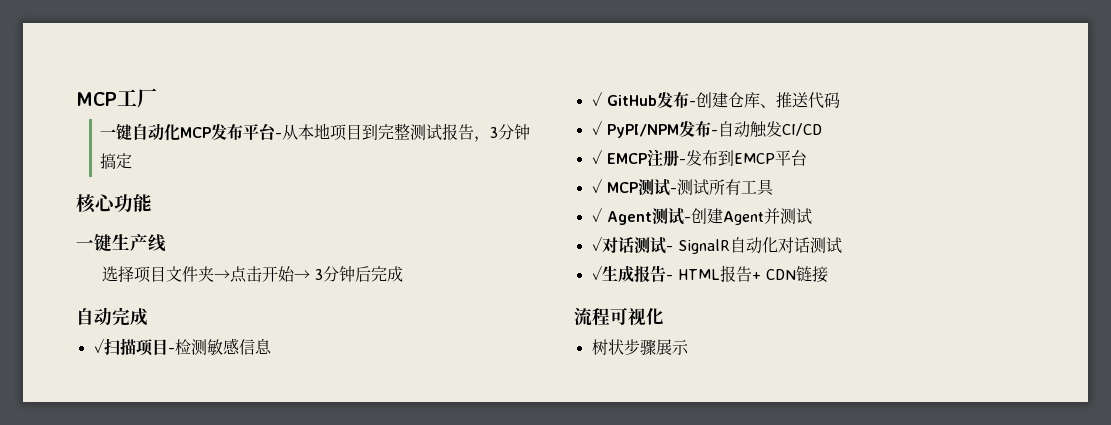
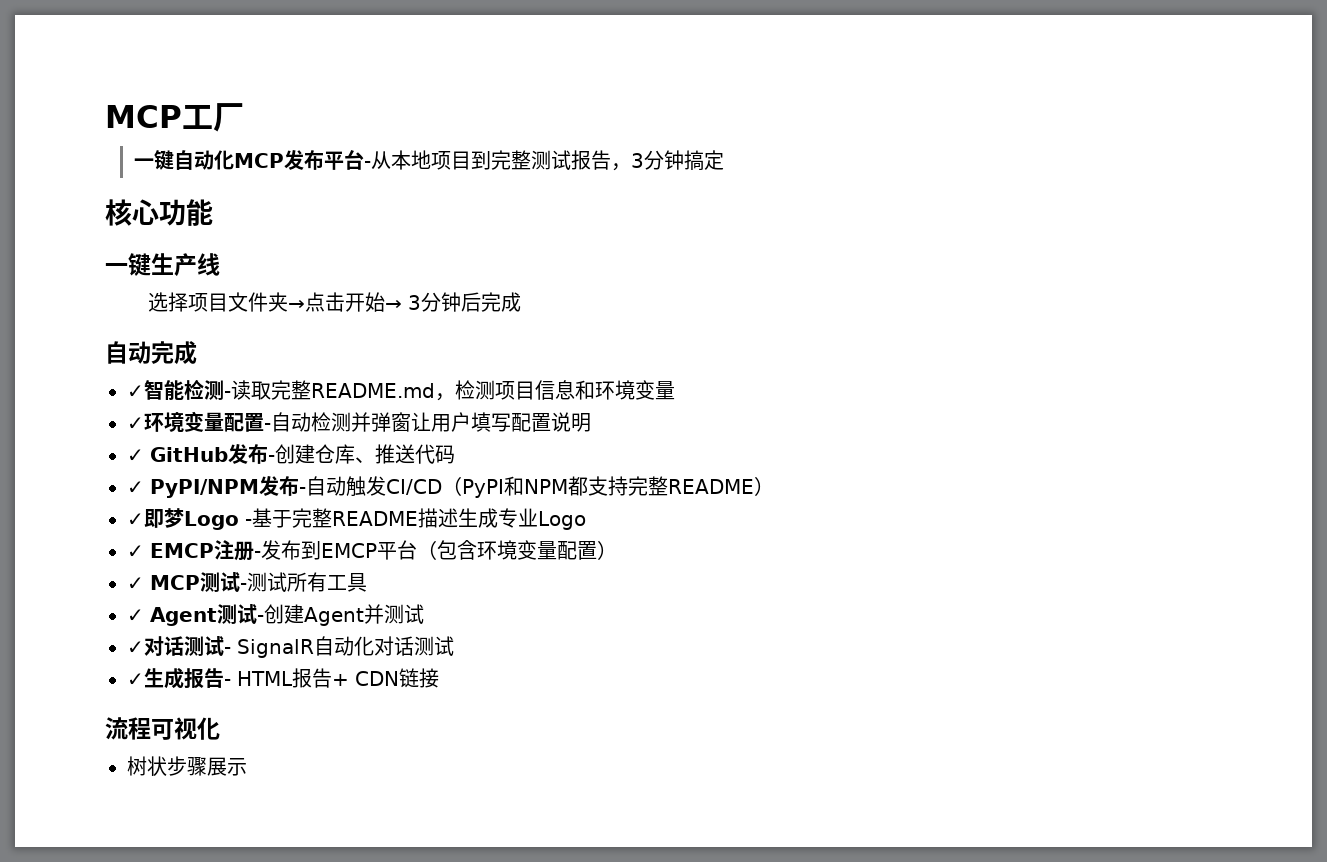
- ✓扫描项目-检测敏感信息
+ ✓智能检测-读取完整README.md，检测项目信息和环境变量
+ ✓环境变量配置-自动检测并弹窗让用户填写配置说明
- ✓ PyPI/NPM发布-自动触发CI/CD
+ ✓ PyPI/NPM发布-自动触发CI/CD（PyPI和NPM都支持完整README）
+ ✓即梦Logo -基于完整README描述生成专业Logo
- ✓ EMCP注册-发布到EMCP平台
+ ✓ EMCP注册-发布到EMCP平台（包含环境变量配置）

